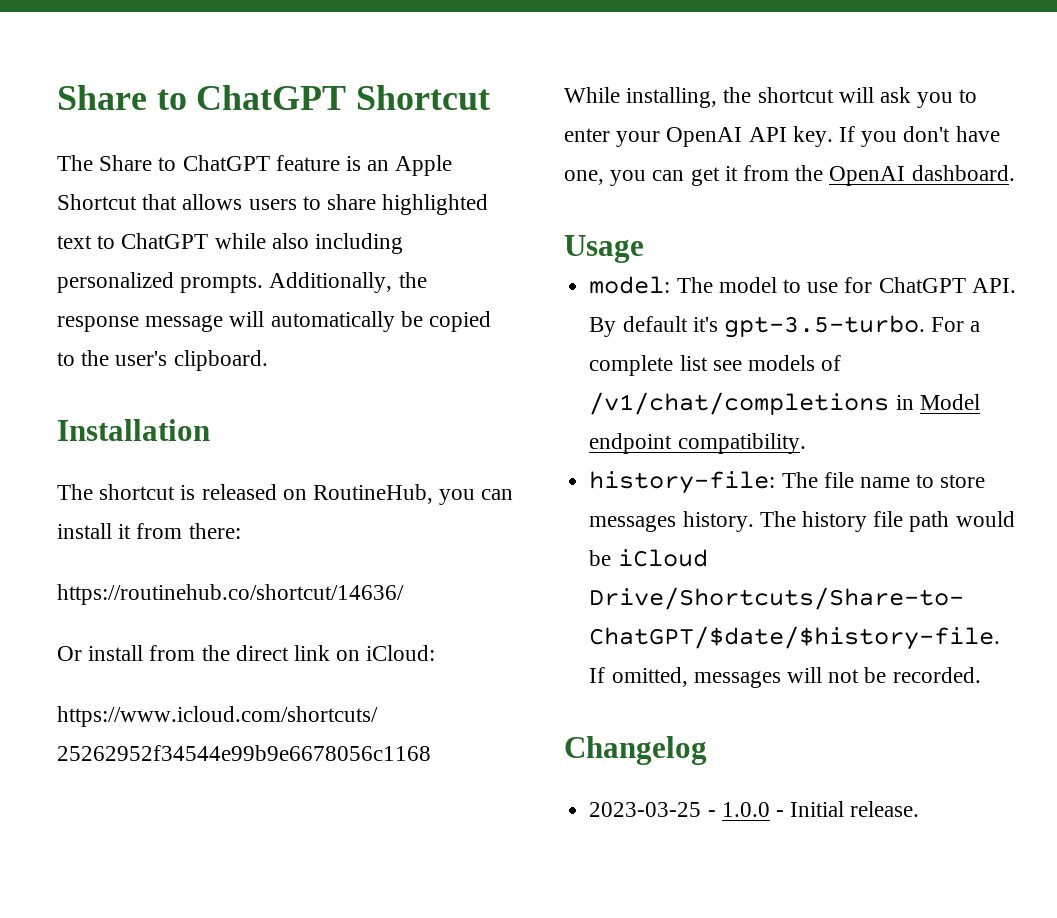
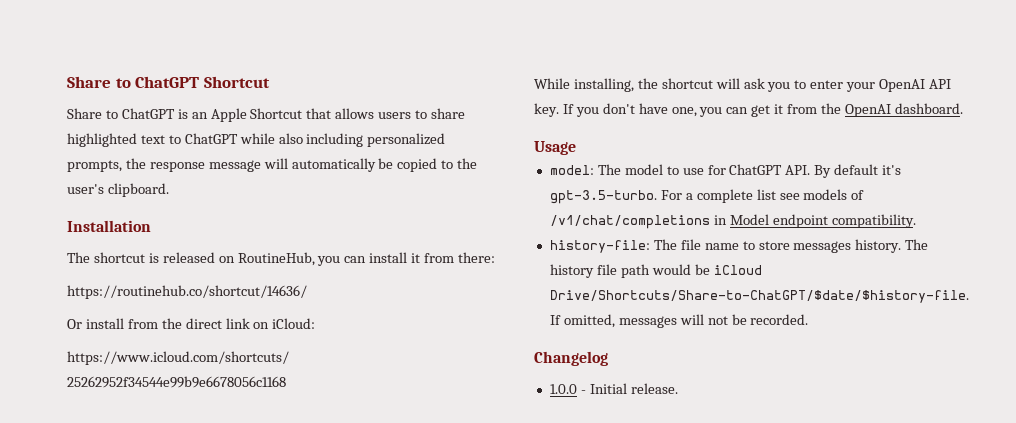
- The Share to ChatGPT feature is an Apple Shortcut that allows users to share highlighted text to ChatGPT while also including personalized prompts. Additionally, the response message will automatically be copied to the user's clipboard.
+ Share to ChatGPT is an Apple Shortcut that allows users to share highlighted text to ChatGPT while also including personalized prompts, the response message will automatically be copied to the user's clipboard.
- 2023-03-25 - 1.0.0 - Initial release.
+ 1.0.0 - Initial release.

